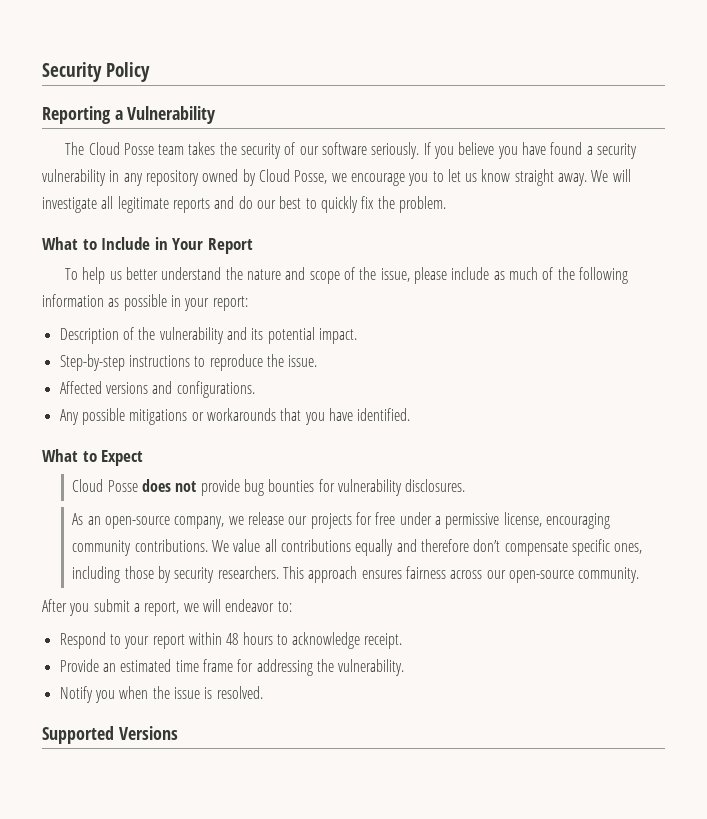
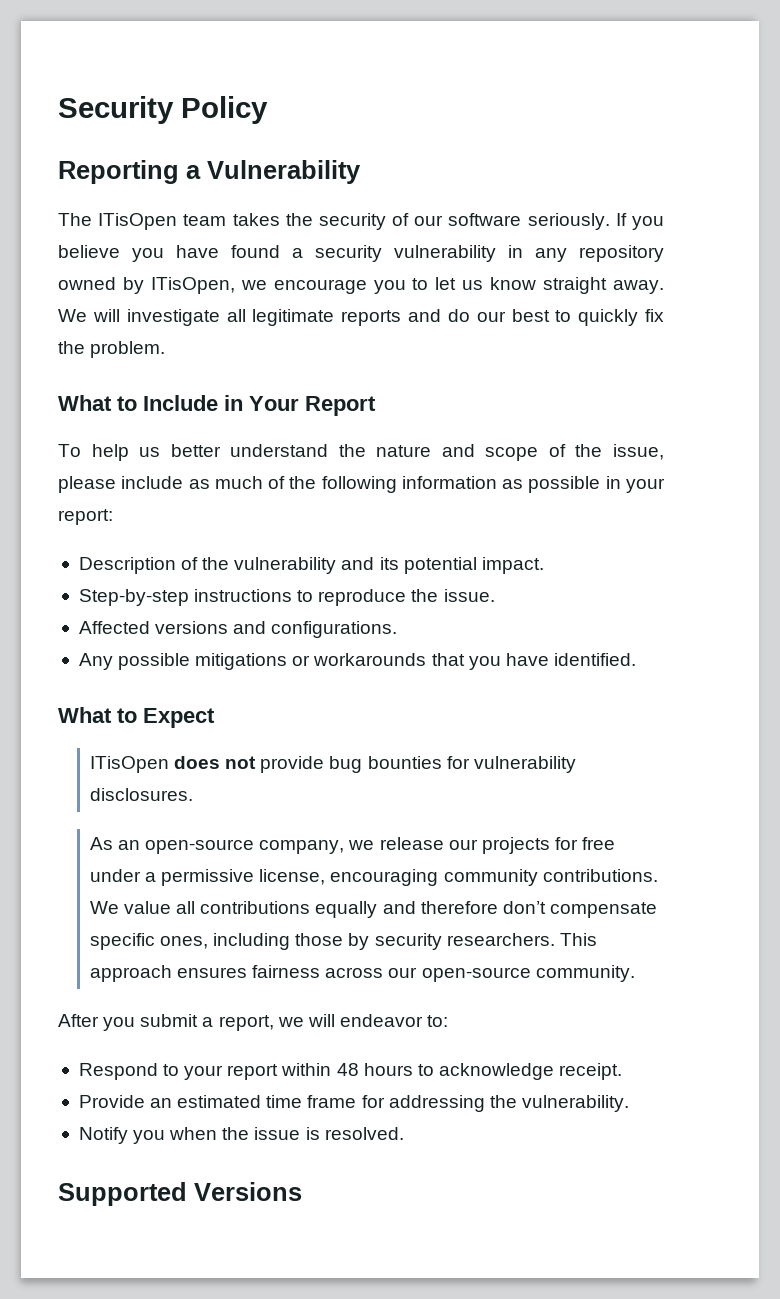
- The Cloud Posse team takes the security of our software seriously.
+ The ITisOpen team takes the security of our software seriously.
- If you believe you have found a security vulnerability in any repository owned by Cloud Posse, we encourage you to let us know straight away.
+ If you believe you have found a security vulnerability in any repository owned by ITisOpen, we encourage you to let us know straight away.
- Cloud Posse does not provide bug bounties for vulnerability disclosures.
+ ITisOpen does not provide bug bounties for vulnerability disclosures.

